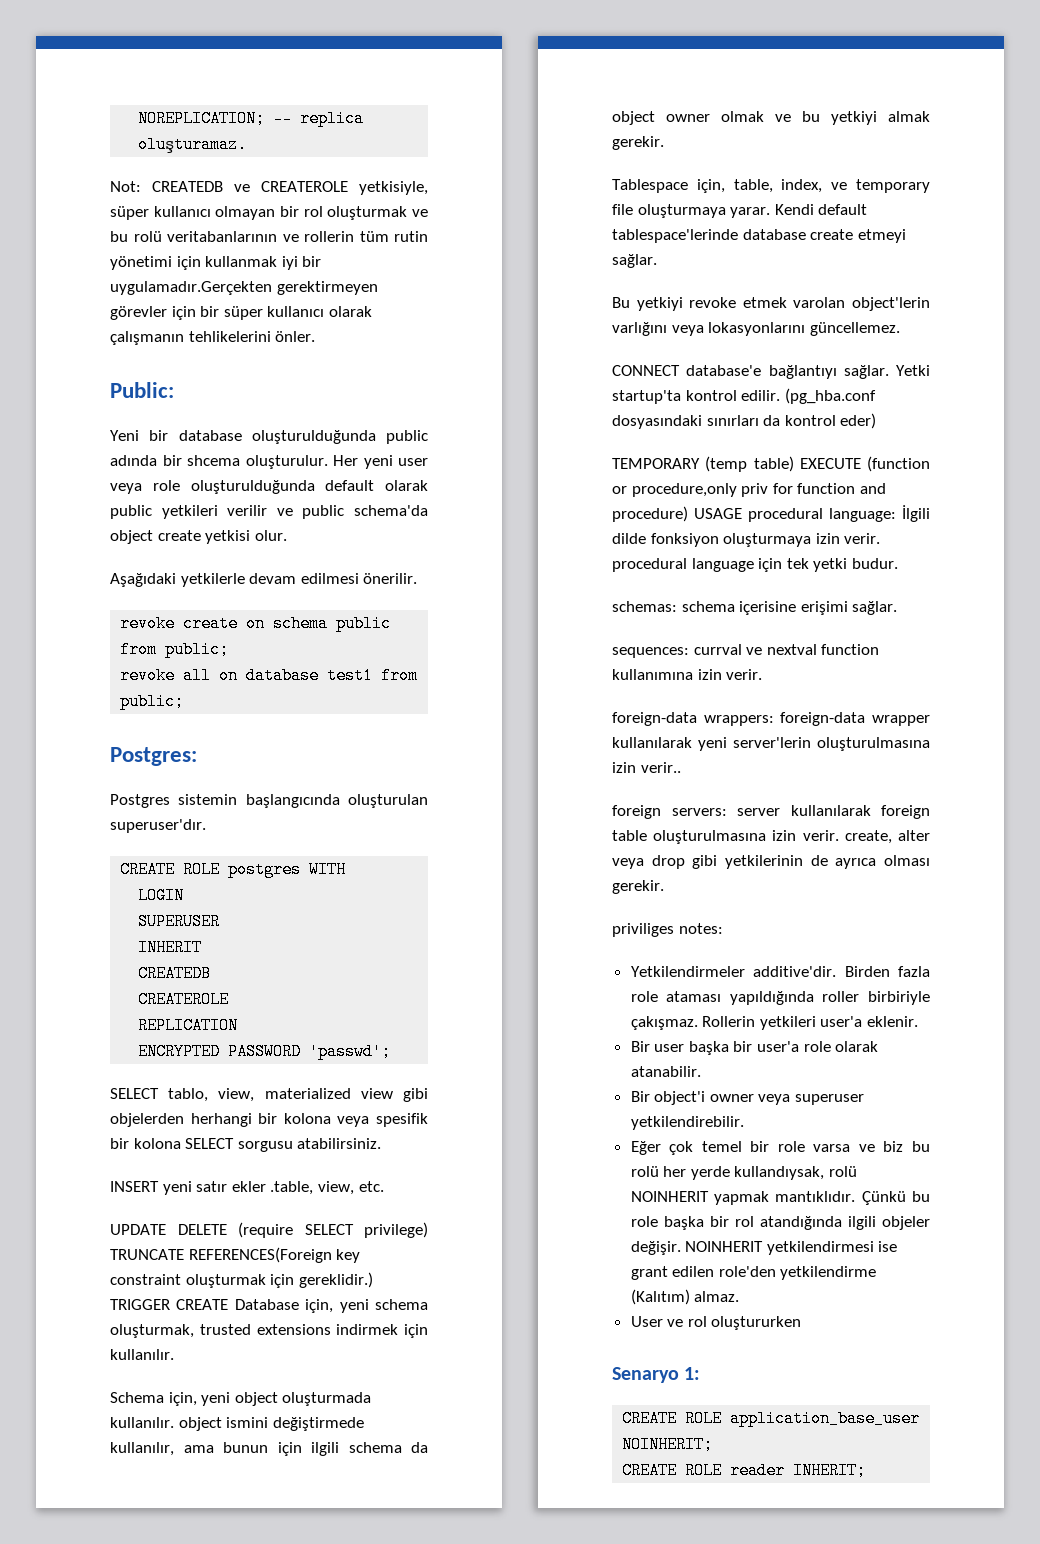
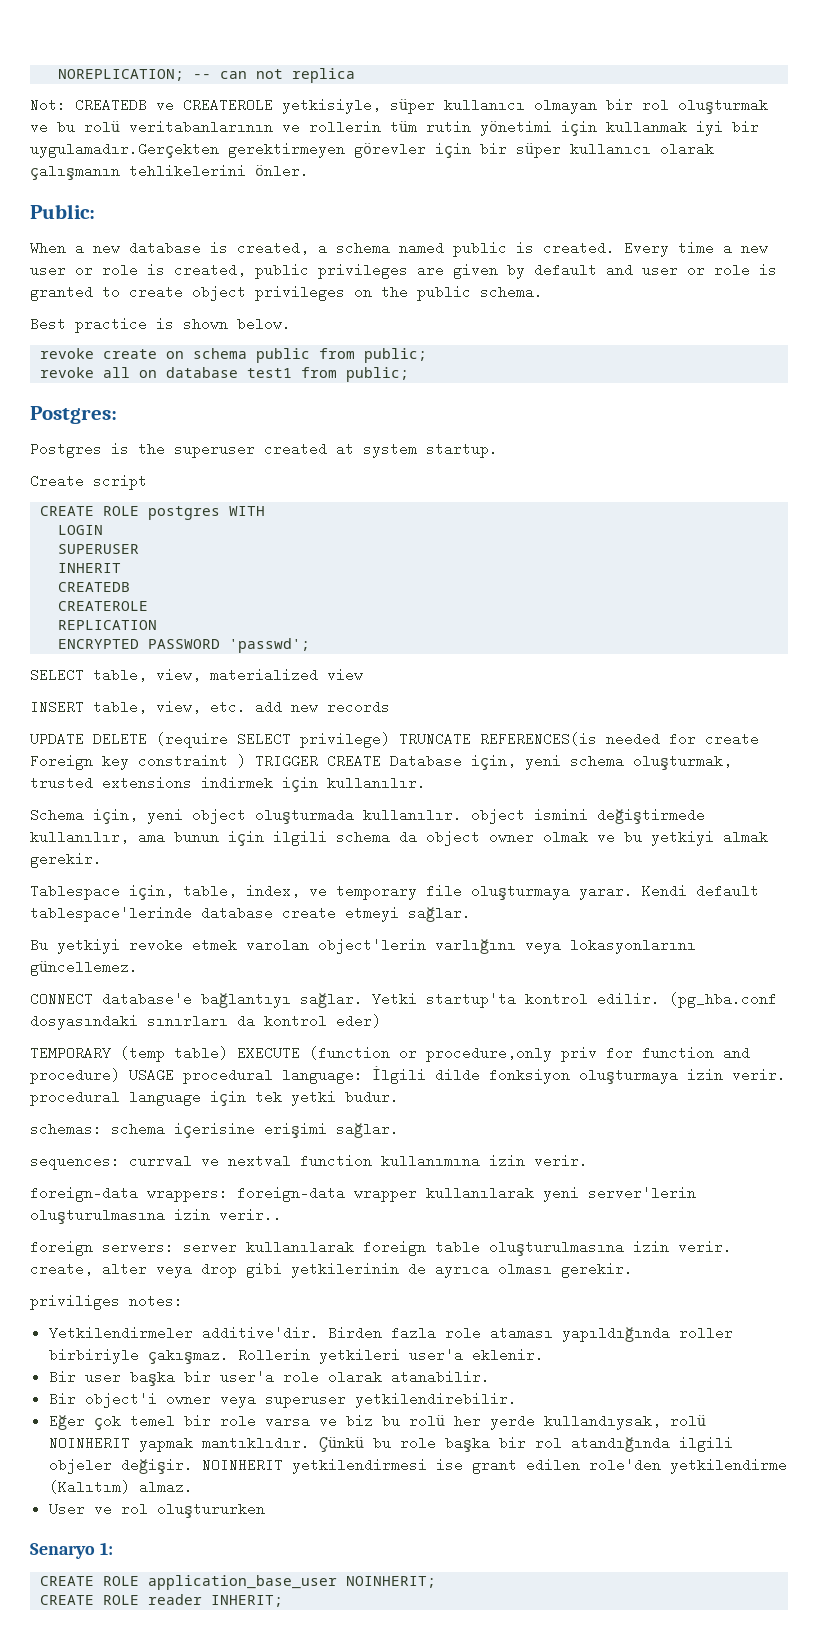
- NOREPLICATION; -- replica oluşturamaz.
+ NOREPLICATION; -- can not replica
- Yeni bir database oluşturulduğunda public adında bir shcema oluşturulur. Her yeni user veya role oluşturulduğunda default olarak public yetkileri verilir ve public schema'da object create yetkisi olur.
- Aşağıdaki yetkilerle devam edilmesi önerilir.
+ When a new database is created, a schema named public is created. Every time a new user or role is created, public privileges are given by default and user or role is granted to create object privileges on the public schema.
+ Best practice is shown below.
- Postgres sistemin başlangıcında oluşturulan superuser'dır.
+ Postgres is the superuser created at system startup.
+ Create script
- SELECT tablo, view, materialized view gibi objelerden herhangi bir kolona veya spesifik bir kolona SELECT sorgusu atabilirsiniz.
- INSERT yeni satır ekler .table, view, etc.
+ SELECT table, view, materialized view
+ INSERT table, view, etc. add new records
- UPDATE DELETE (require SELECT privilege) TRUNCATE REFERENCES(Foreign key constraint oluşturmak için gereklidir.) TRIGGER CREATE Database için, yeni schema oluşturmak, trusted extensions indirmek için kullanılır.
+ UPDATE DELETE (require SELECT privilege) TRUNCATE REFERENCES(is needed for create Foreign key constraint ) TRIGGER CREATE Database için, yeni schema oluşturmak, trusted extensions indirmek için kullanılır.

